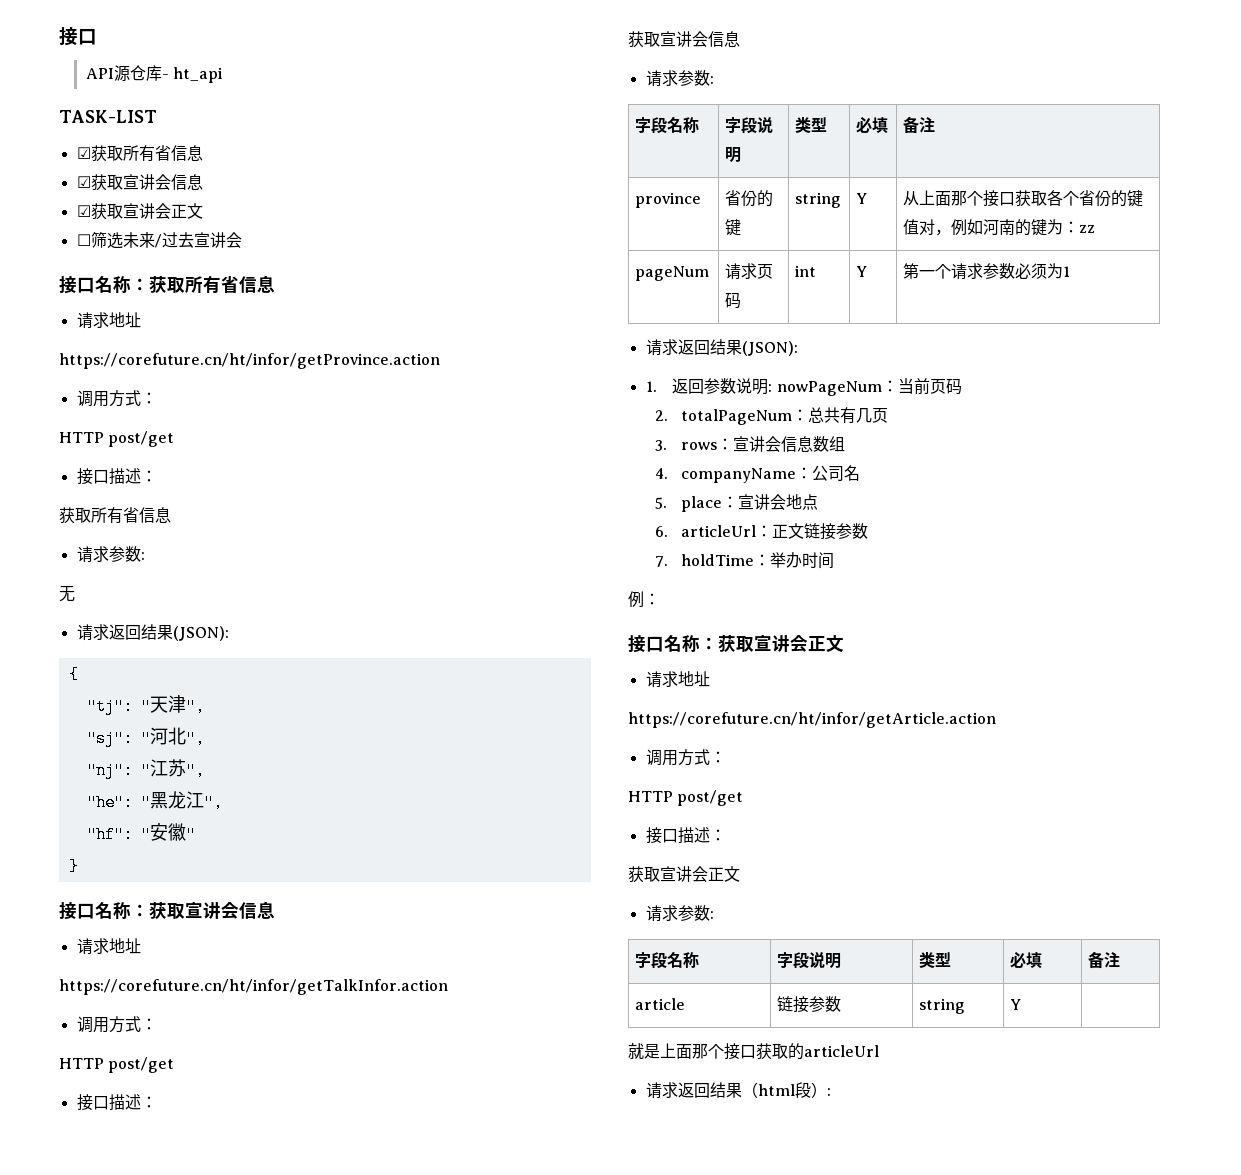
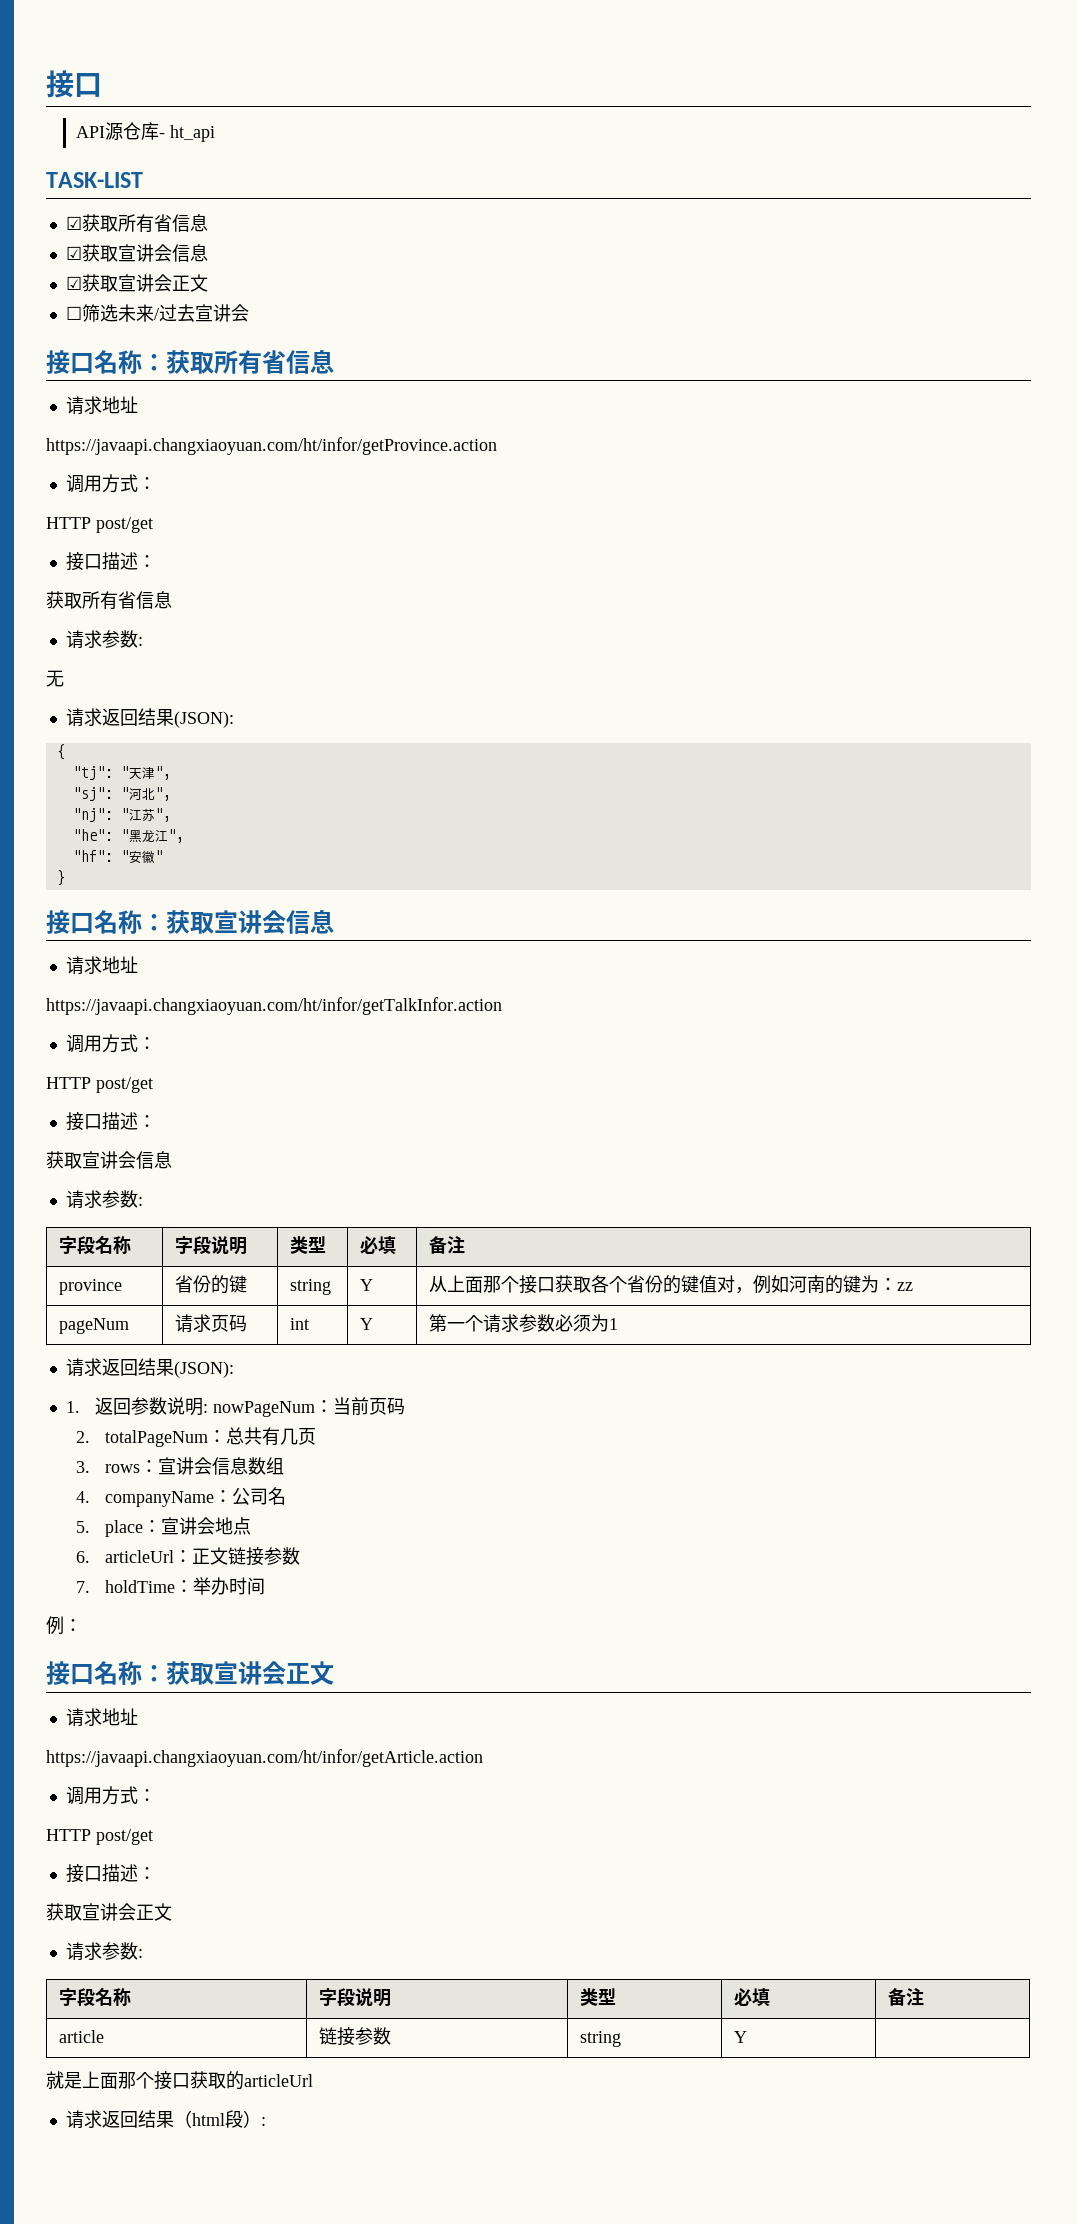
- https://corefuture.cn/ht/infor/getProvince.action
+ https://javaapi.changxiaoyuan.com/ht/infor/getProvince.action
- https://corefuture.cn/ht/infor/getTalkInfor.action
+ https://javaapi.changxiaoyuan.com/ht/infor/getTalkInfor.action
- https://corefuture.cn/ht/infor/getArticle.action
+ https://javaapi.changxiaoyuan.com/ht/infor/getArticle.action

